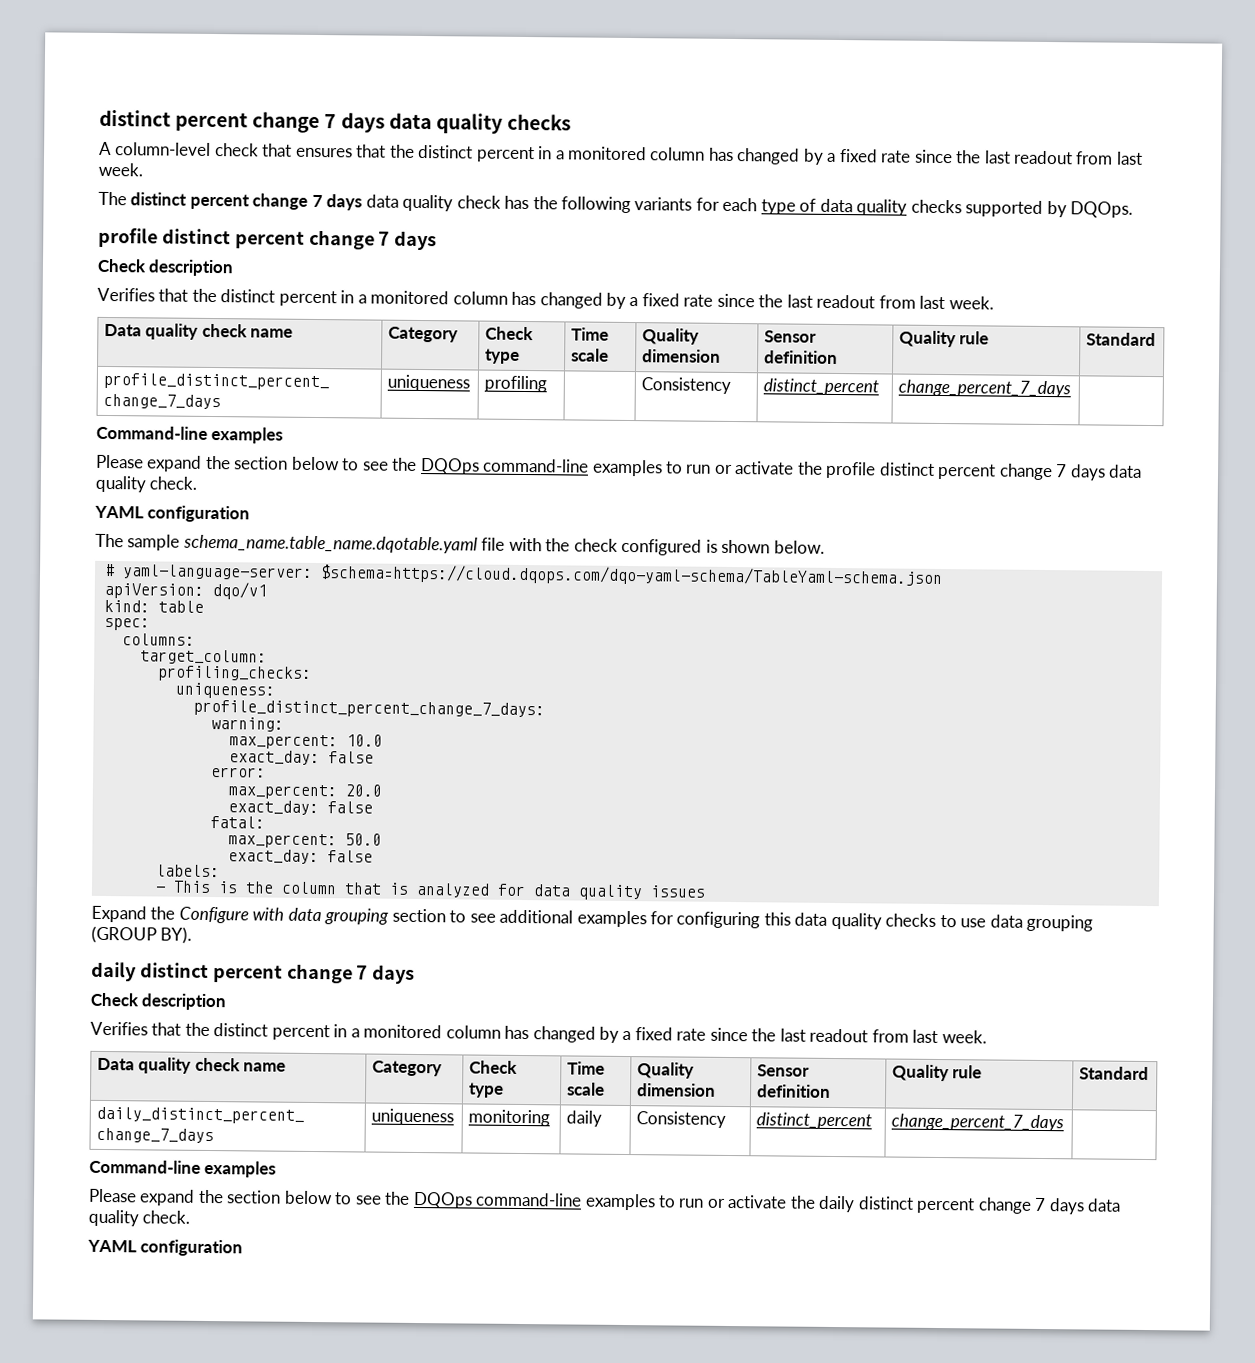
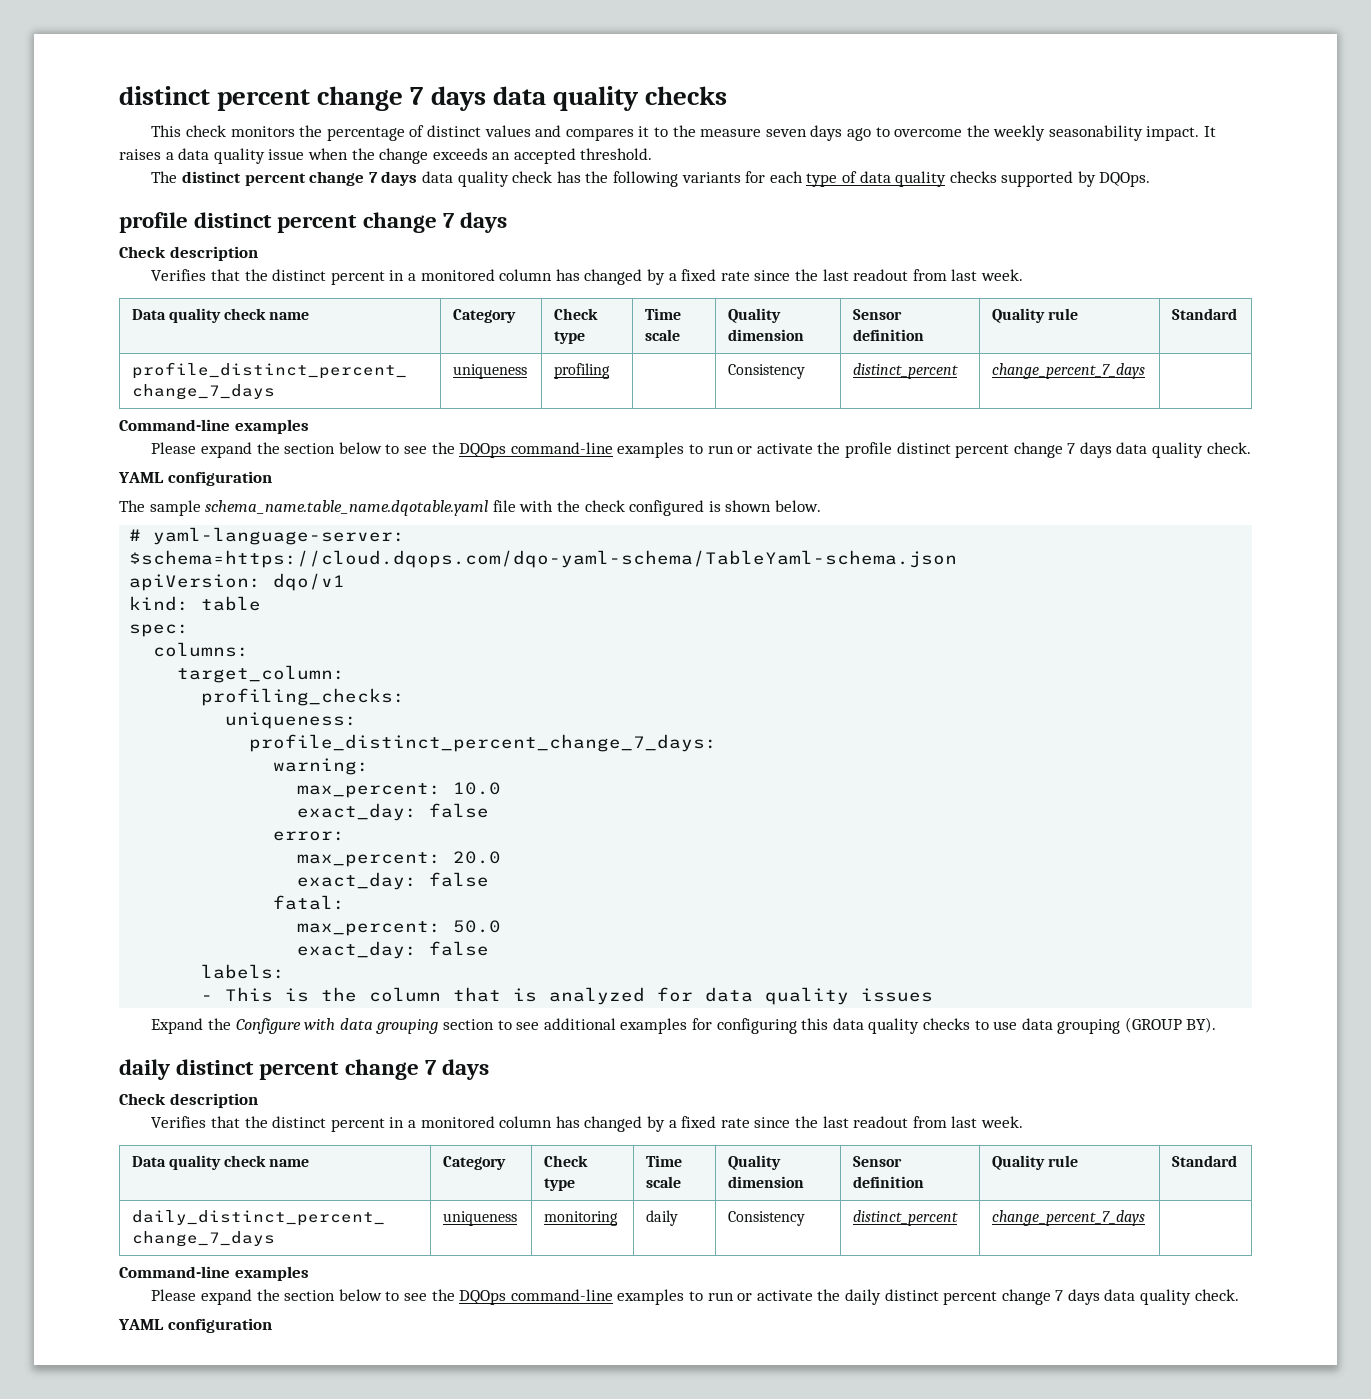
- A column-level check that ensures that the distinct percent in a monitored column has changed by a fixed rate since the last readout from last week.
+ This check monitors the percentage of distinct values and compares it to the measure seven days ago to overcome the weekly seasonability impact. It raises a data quality issue when the change exceeds an accepted threshold.

